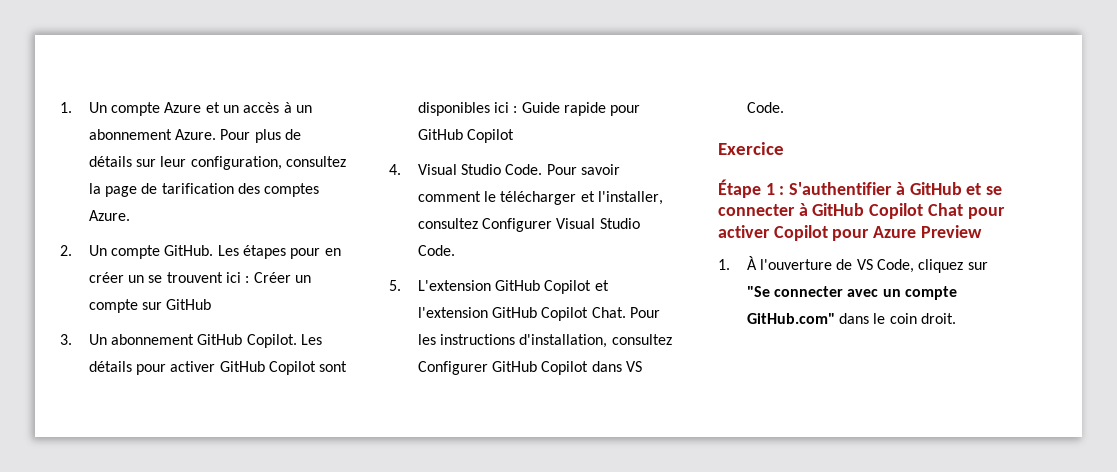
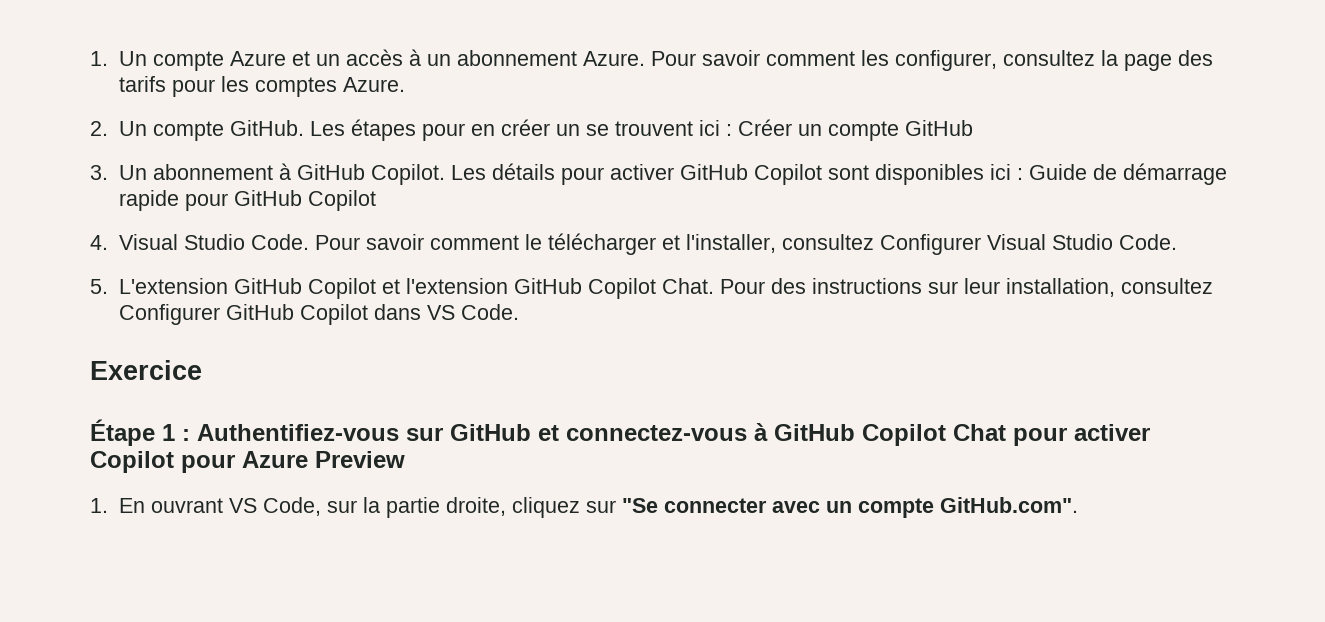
- Pour plus de détails sur leur configuration, consultez la page de tarification des comptes Azure.
+ Pour savoir comment les configurer, consultez la page des tarifs pour les comptes Azure.
- Les étapes pour en créer un se trouvent ici : Créer un compte sur GitHub
+ Les étapes pour en créer un se trouvent ici : Créer un compte GitHub
- 3. Un abonnement GitHub Copilot.
+ 3. Un abonnement à GitHub Copilot.
- Les détails pour activer GitHub Copilot sont disponibles ici : Guide rapide pour GitHub Copilot
+ Les détails pour activer GitHub Copilot sont disponibles ici : Guide de démarrage rapide pour GitHub Copilot
- Pour les instructions d'installation, consultez Configurer GitHub Copilot dans VS Code.
+ Pour des instructions sur leur installation, consultez Configurer GitHub Copilot dans VS Code.
- Étape 1 : S'authentifier à GitHub et se connecter à GitHub Copilot Chat pour activer Copilot pour Azure Preview
+ Étape 1 : Authentifiez-vous sur GitHub et connectez-vous à GitHub Copilot Chat pour activer Copilot pour Azure Preview
- 1. À l'ouverture de VS Code, cliquez sur "Se connecter avec un compte GitHub.com" dans le coin droit.
+ 1. En ouvrant VS Code, sur la partie droite, cliquez sur "Se connecter avec un compte GitHub.com".

